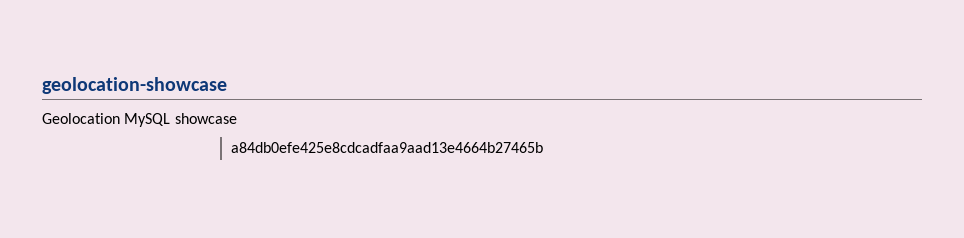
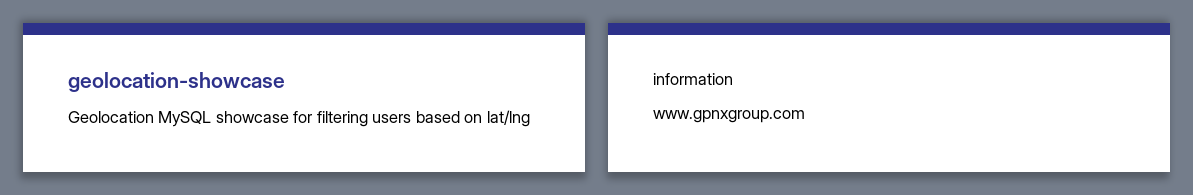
- Geolocation MySQL showcase
- a84db0efe425e8cdcadfaa9aad13e4664b27465b
+ Geolocation MySQL showcase for filtering users based on lat/lng information
+ www.gpnxgroup.com

